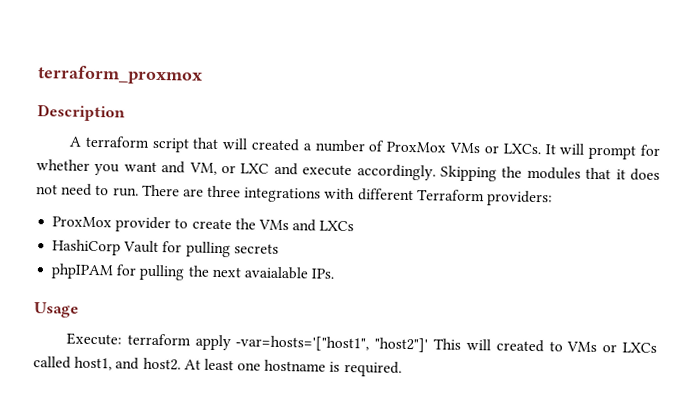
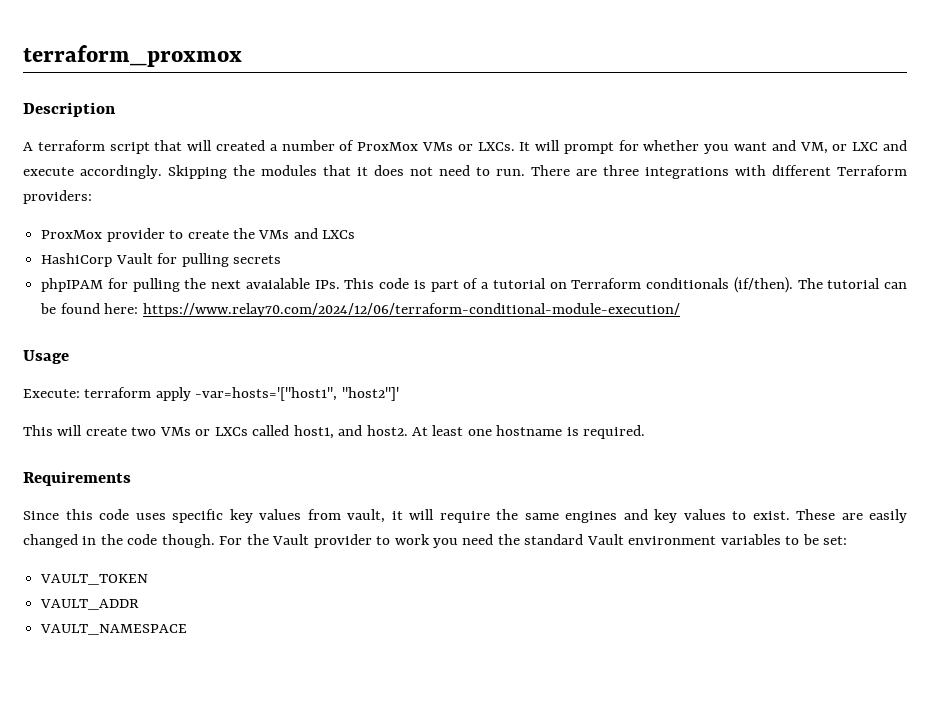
- phpIPAM for pulling the next avaialable IPs.
+ phpIPAM for pulling the next avaialable IPs. This code is part of a tutorial on Terraform conditionals (if/then). The tutorial can be found here: https://www.relay70.com/2024/12/06/terraform-conditional-module-execution/
- Execute: terraform apply -var=hosts='["host1", "host2"]' This will created to VMs or LXCs called host1, and host2.
+ Execute: terraform apply -var=hosts='["host1", "host2"]'
+ This will create two VMs or LXCs called host1, and host2.
+ Requirements
+ Since this code uses specific key values from vault, it will require the same engines and key values to exist. These are easily changed in the code though. For the Vault provider to work you need the standard Vault environment variables to be set:
+ VAULT_TOKEN
+ VAULT_ADDR
+ VAULT_NAMESPACE

